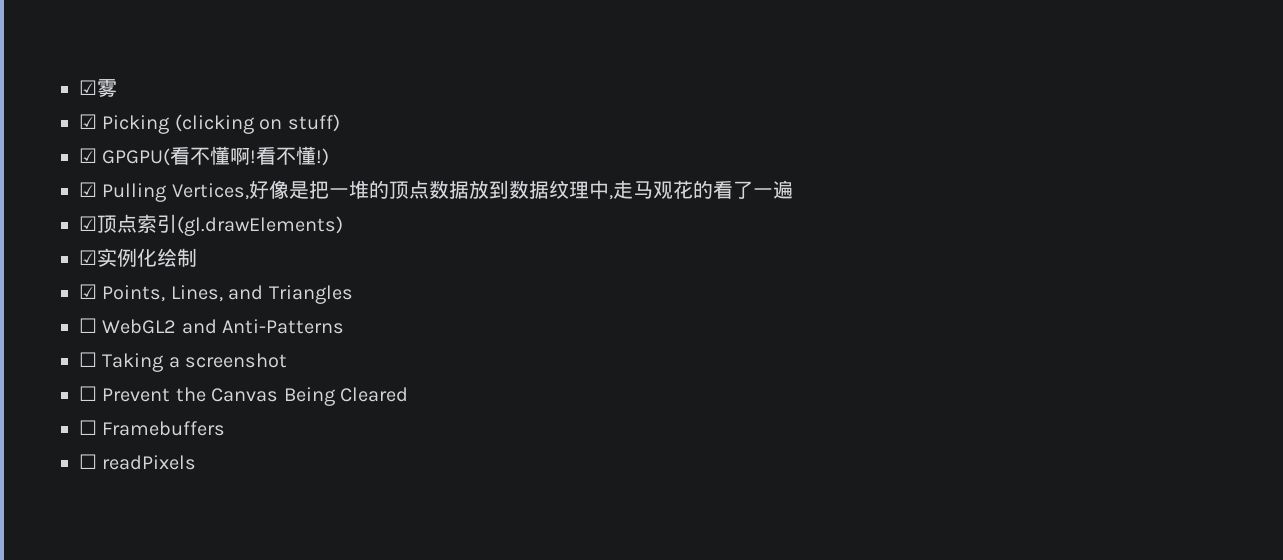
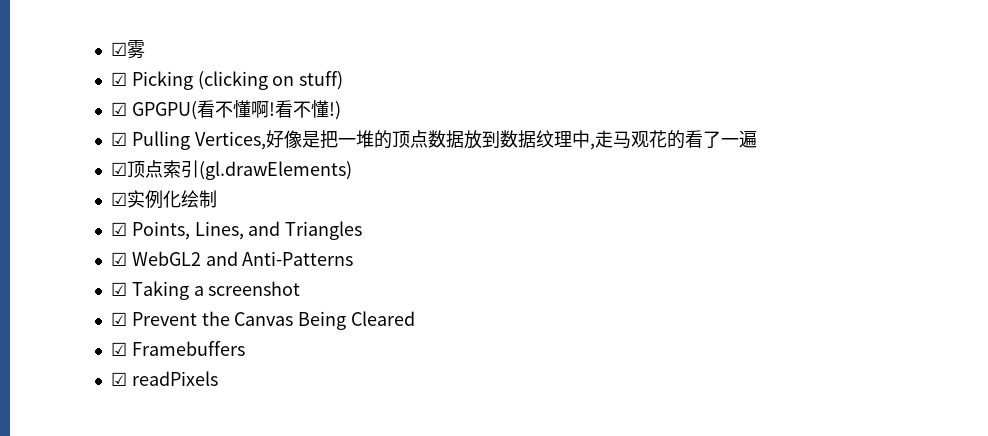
- ☐ WebGL2 and Anti-Patterns
+ ☑ WebGL2 and Anti-Patterns
- ☐ Taking a screenshot
+ ☑ Taking a screenshot
- ☐ Prevent the Canvas Being Cleared
+ ☑ Prevent the Canvas Being Cleared
- ☐ Framebuffers
+ ☑ Framebuffers
- ☐ readPixels
+ ☑ readPixels

